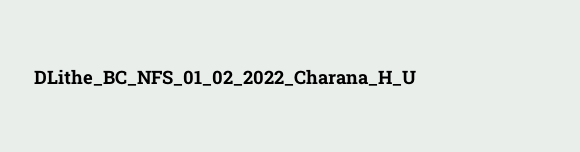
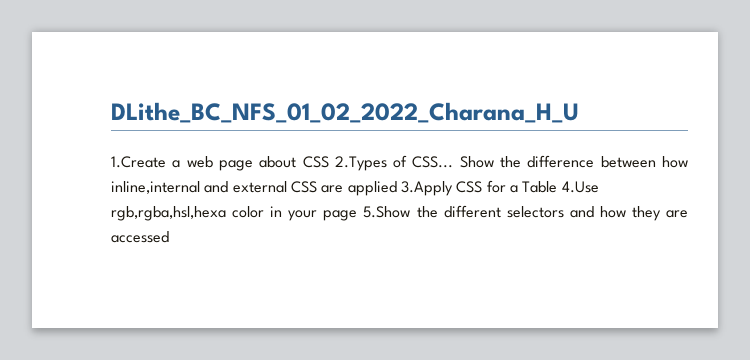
+ 1.Create a web page about CSS 2.Types of CSS... Show the difference between how inline,internal and external CSS are applied 3.Apply CSS for a Table 4.Use rgb,rgba,hsl,hexa color in your page 5.Show the different selectors and how they are accessed

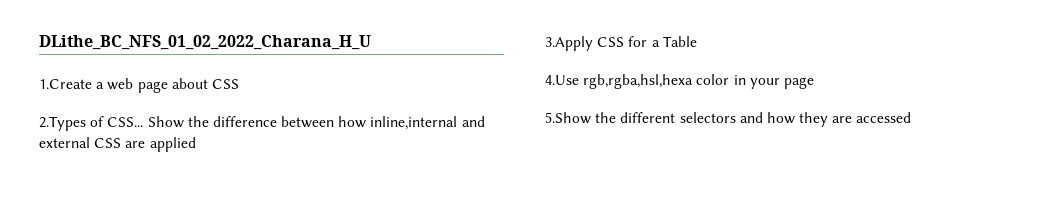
- 1.Create a web page about CSS 2.Types of CSS...
+ 1.Create a web page about CSS
+ 2.Types of CSS...
- Show the difference between how inline,internal and external CSS are applied 3.Apply CSS for a Table 4.Use rgb,rgba,hsl,hexa color in your page 5.Show the different selectors and how they are accessed
+ Show the difference between how inline,internal and external CSS are applied
+ 3.Apply CSS for a Table
+ 4.Use rgb,rgba,hsl,hexa color in your page
+ 5.Show the different selectors and how they are accessed

